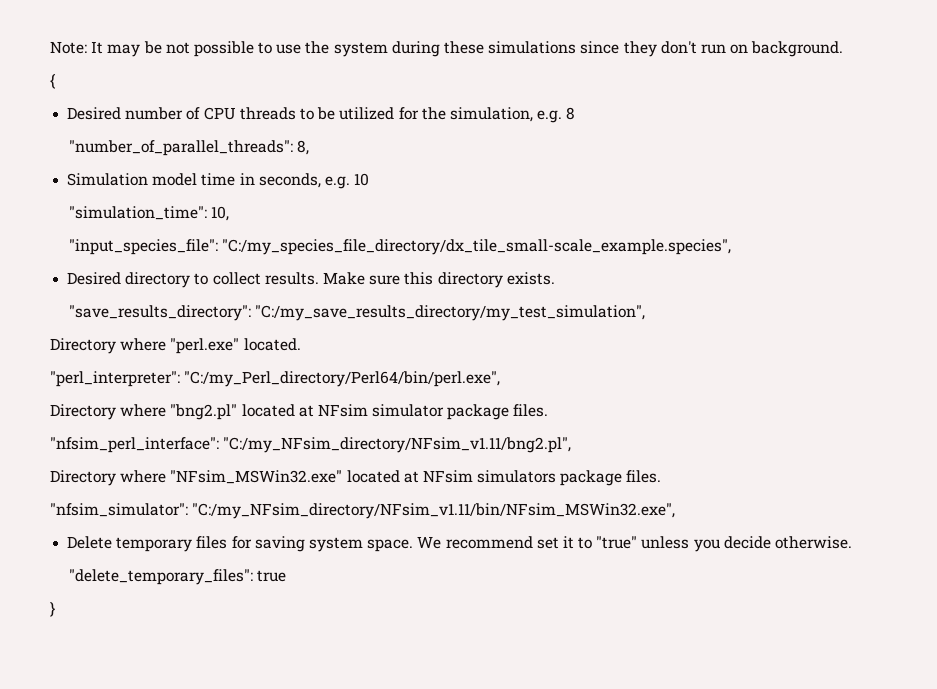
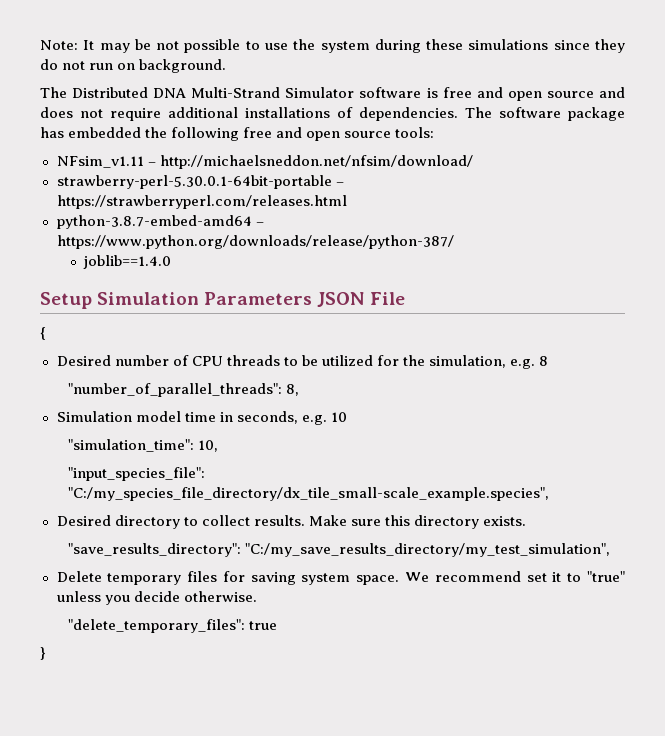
- Note: It may be not possible to use the system during these simulations since they don't run on background.
+ Note: It may be not possible to use the system during these simulations since they do not run on background.
+ The Distributed DNA Multi-Strand Simulator software is free and open source and does not require additional installations of dependencies. The software package has embedded the following free and open source tools:
+ NFsim_v1.11 – http://michaelsneddon.net/nfsim/download/
+ strawberry-perl-5.30.0.1-64bit-portable – https://strawberryperl.com/releases.html
+ python-3.8.7-embed-amd64 – https://www.python.org/downloads/release/python-387/
+ joblib==1.4.0
+ Setup Simulation Parameters JSON File
- Directory where "perl.exe" located.
- "perl_interpreter": "C:/my_Perl_directory/Perl64/bin/perl.exe",
- Directory where "bng2.pl" located at NFsim simulator package files.
- "nfsim_perl_interface": "C:/my_NFsim_directory/NFsim_v1.11/bng2.pl",
- Directory where "NFsim_MSWin32.exe" located at NFsim simulators package files.
- "nfsim_simulator": "C:/my_NFsim_directory/NFsim_v1.11/bin/NFsim_MSWin32.exe",

